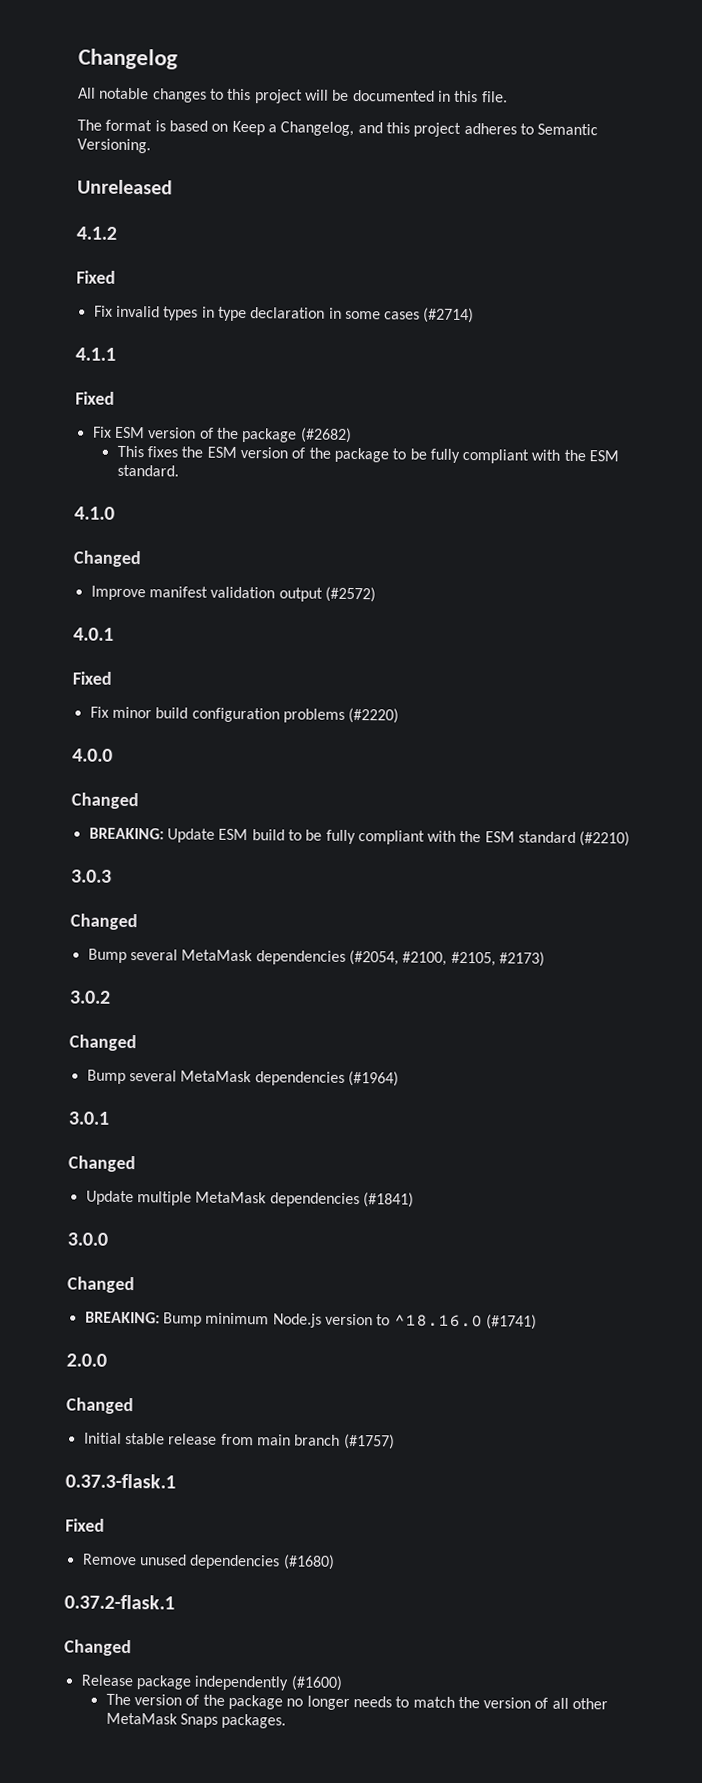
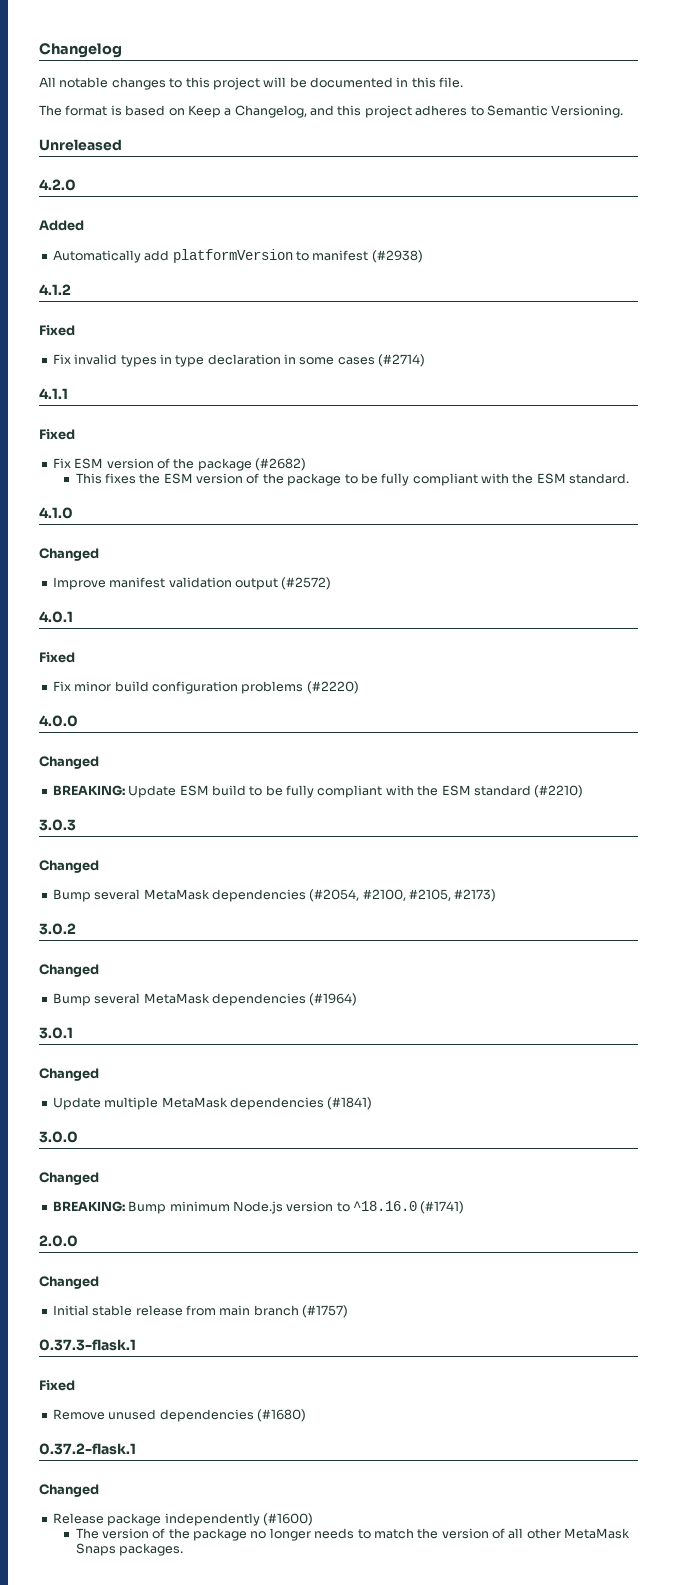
+ 4.2.0
+ Added
+ Automatically add platformVersion to manifest (#2938)

